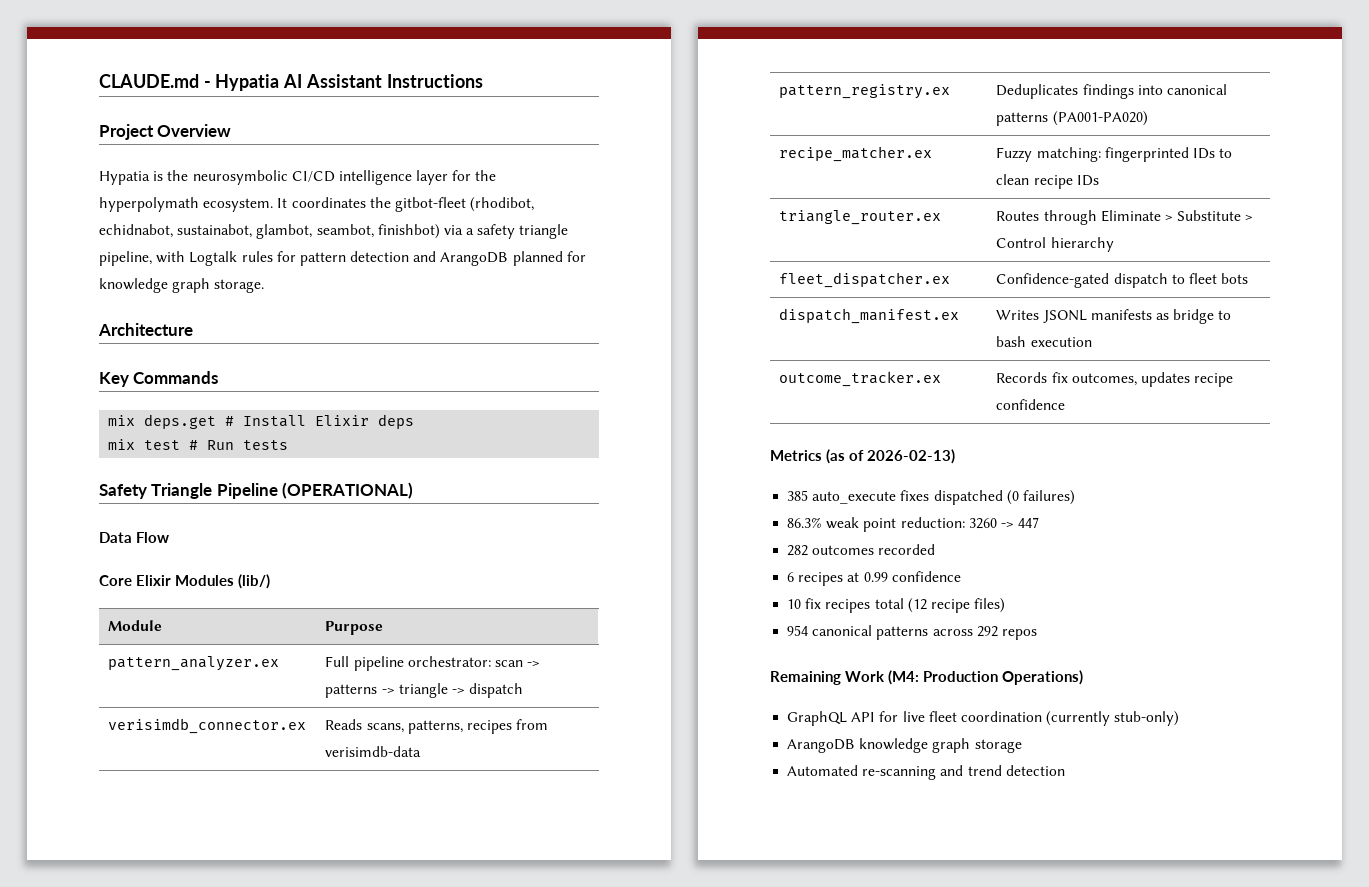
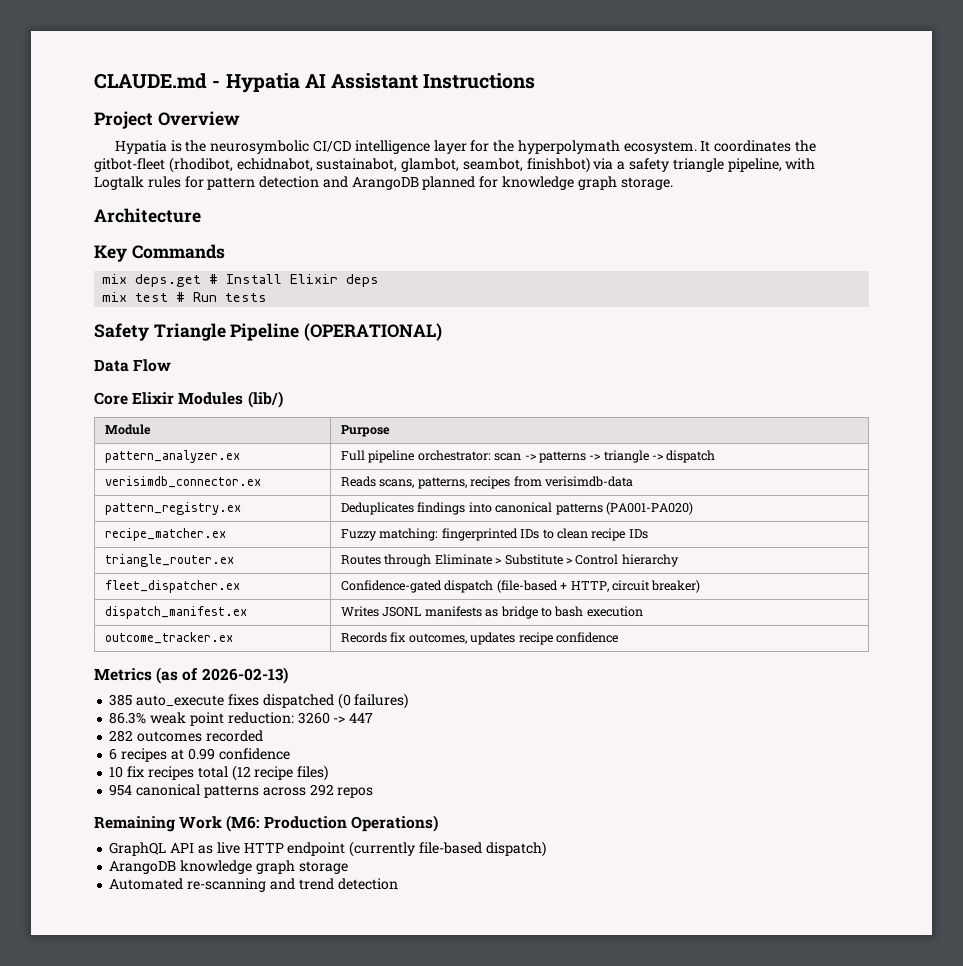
- fleet_dispatcher.ex | Confidence-gated dispatch to fleet bots
+ fleet_dispatcher.ex | Confidence-gated dispatch (file-based + HTTP, circuit breaker)
- Remaining Work (M4: Production Operations)
+ Remaining Work (M6: Production Operations)
- GraphQL API for live fleet coordination (currently stub-only)
+ GraphQL API as live HTTP endpoint (currently file-based dispatch)

